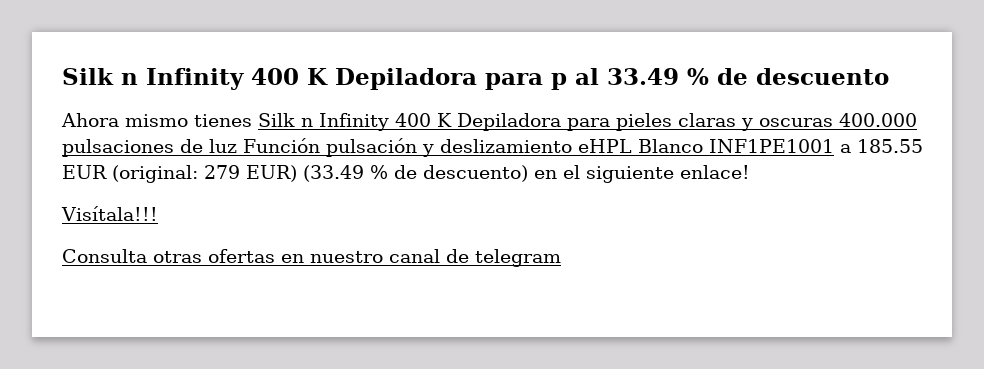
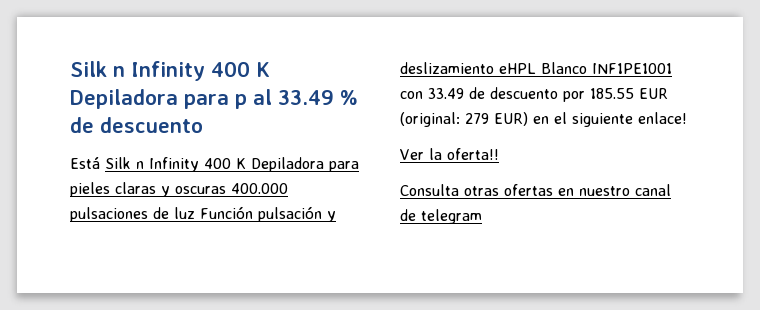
- Ahora mismo tienes Silk n Infinity 400 K Depiladora para pieles claras y oscuras 400.000 pulsaciones de luz Función pulsación y deslizamiento eHPL Blanco INF1PE1001 a 185.55 EUR (original: 279 EUR) (33.49 % de descuento) en el siguiente enlace!
+ Está Silk n Infinity 400 K Depiladora para pieles claras y oscuras 400.000 pulsaciones de luz Función pulsación y deslizamiento eHPL Blanco INF1PE1001 con 33.49 de descuento por 185.55 EUR (original: 279 EUR) en el siguiente enlace!
- Visítala!!!
+ Ver la oferta!!

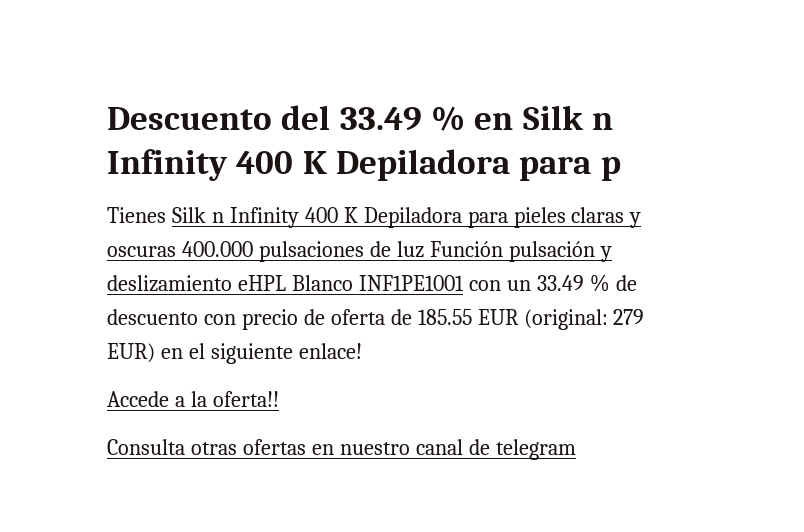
- Silk n Infinity 400 K Depiladora para p al 33.49 % de descuento
- Está Silk n Infinity 400 K Depiladora para pieles claras y oscuras 400.000 pulsaciones de luz Función pulsación y deslizamiento eHPL Blanco INF1PE1001 con 33.49 de descuento por 185.55 EUR (original: 279 EUR) en el siguiente enlace!
+ Descuento del 33.49 % en Silk n Infinity 400 K Depiladora para p
+ Tienes Silk n Infinity 400 K Depiladora para pieles claras y oscuras 400.000 pulsaciones de luz Función pulsación y deslizamiento eHPL Blanco INF1PE1001 con un 33.49 % de descuento con precio de oferta de 185.55 EUR (original: 279 EUR) en el siguiente enlace!
- Ver la oferta!!
+ Accede a la oferta!!

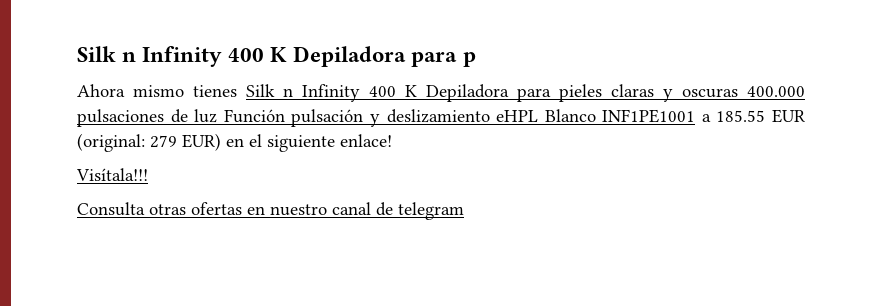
- Descuento del 33.49 % en Silk n Infinity 400 K Depiladora para p
+ Silk n Infinity 400 K Depiladora para p
- Tienes Silk n Infinity 400 K Depiladora para pieles claras y oscuras 400.000 pulsaciones de luz Función pulsación y deslizamiento eHPL Blanco INF1PE1001 con un 33.49 % de descuento con precio de oferta de 185.55 EUR (original: 279 EUR) en el siguiente enlace!
+ Ahora mismo tienes Silk n Infinity 400 K Depiladora para pieles claras y oscuras 400.000 pulsaciones de luz Función pulsación y deslizamiento eHPL Blanco INF1PE1001 a 185.55 EUR (original: 279 EUR) en el siguiente enlace!
- Accede a la oferta!!
+ Visítala!!!

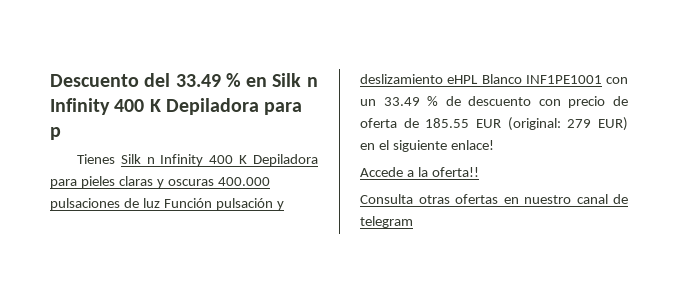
- Silk n Infinity 400 K Depiladora para p
+ Descuento del 33.49 % en Silk n Infinity 400 K Depiladora para p
- Ahora mismo tienes Silk n Infinity 400 K Depiladora para pieles claras y oscuras 400.000 pulsaciones de luz Función pulsación y deslizamiento eHPL Blanco INF1PE1001 a 185.55 EUR (original: 279 EUR) en el siguiente enlace!
+ Tienes Silk n Infinity 400 K Depiladora para pieles claras y oscuras 400.000 pulsaciones de luz Función pulsación y deslizamiento eHPL Blanco INF1PE1001 con un 33.49 % de descuento con precio de oferta de 185.55 EUR (original: 279 EUR) en el siguiente enlace!
- Visítala!!!
+ Accede a la oferta!!

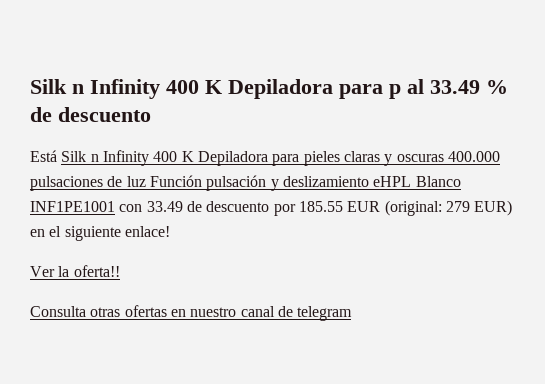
- Descuento del 33.49 % en Silk n Infinity 400 K Depiladora para p
- Tienes Silk n Infinity 400 K Depiladora para pieles claras y oscuras 400.000 pulsaciones de luz Función pulsación y deslizamiento eHPL Blanco INF1PE1001 con un 33.49 % de descuento con precio de oferta de 185.55 EUR (original: 279 EUR) en el siguiente enlace!
+ Silk n Infinity 400 K Depiladora para p al 33.49 % de descuento
+ Está Silk n Infinity 400 K Depiladora para pieles claras y oscuras 400.000 pulsaciones de luz Función pulsación y deslizamiento eHPL Blanco INF1PE1001 con 33.49 de descuento por 185.55 EUR (original: 279 EUR) en el siguiente enlace!
- Accede a la oferta!!
+ Ver la oferta!!

